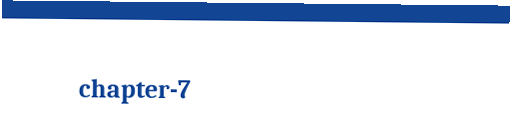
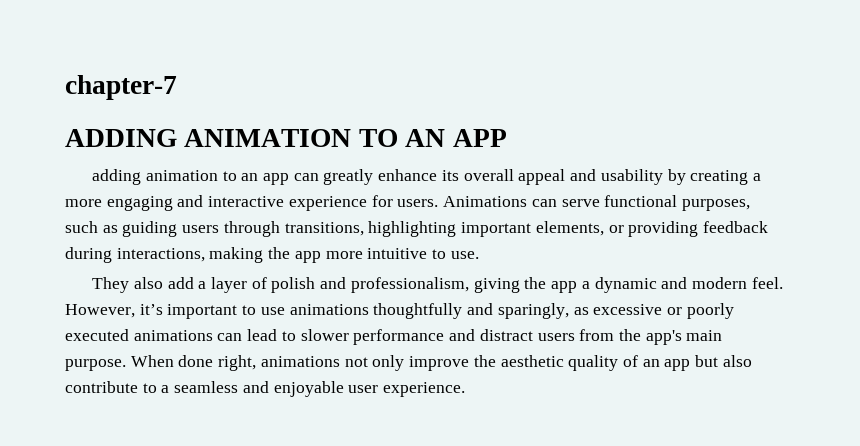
+ ADDING ANIMATION TO AN APP
+ adding animation to an app can greatly enhance its overall appeal and usability by creating a more engaging and interactive experience for users. Animations can serve functional purposes, such as guiding users through transitions, highlighting important elements, or providing feedback during interactions, making the app more intuitive to use.
+ They also add a layer of polish and professionalism, giving the app a dynamic and modern feel. However, it’s important to use animations thoughtfully and sparingly, as excessive or poorly executed animations can lead to slower performance and distract users from the app's main purpose. When done right, animations not only improve the aesthetic quality of an app but also contribute to a seamless and enjoyable user experience.

